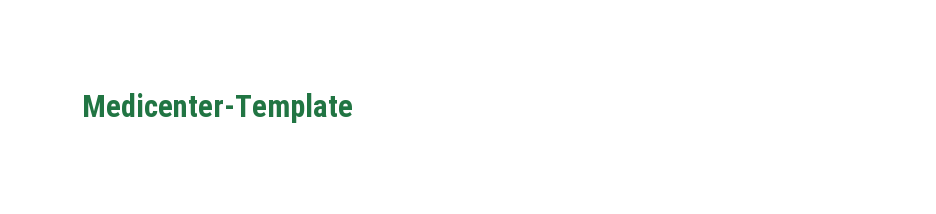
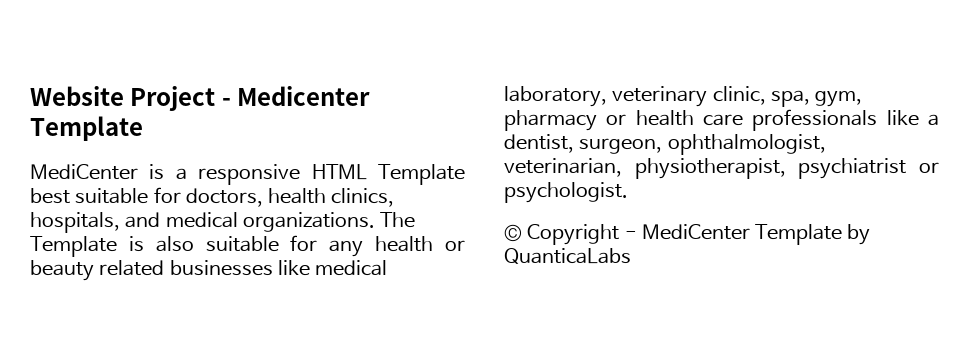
- Medicenter-Template
+ Website Project - Medicenter Template
+ MediCenter is a responsive HTML Template best suitable for doctors, health clinics, hospitals, and medical organizations. The Template is also suitable for any health or beauty related businesses like medical laboratory, veterinary clinic, spa, gym, pharmacy or health care professionals like a dentist, surgeon, ophthalmologist, veterinarian, physiotherapist, psychiatrist or psychologist.
+ © Copyright - MediCenter Template by QuanticaLabs

